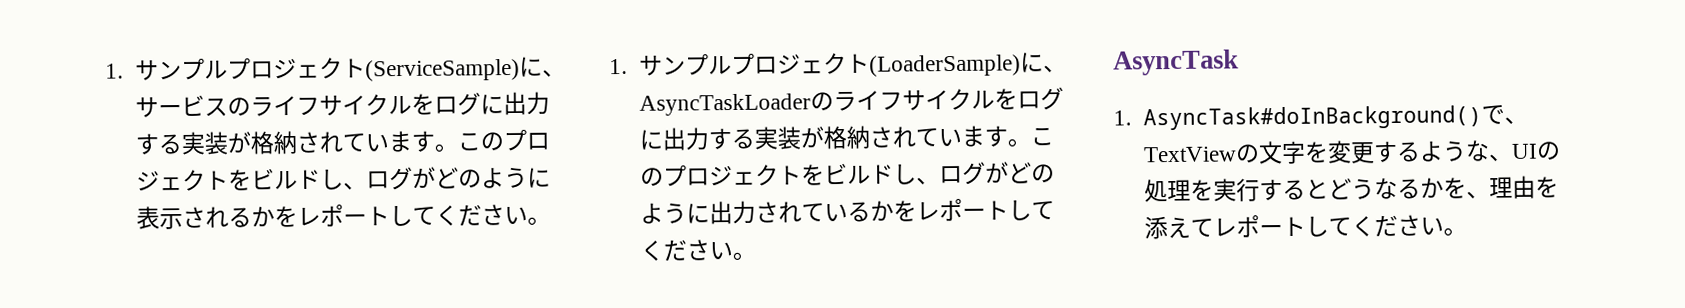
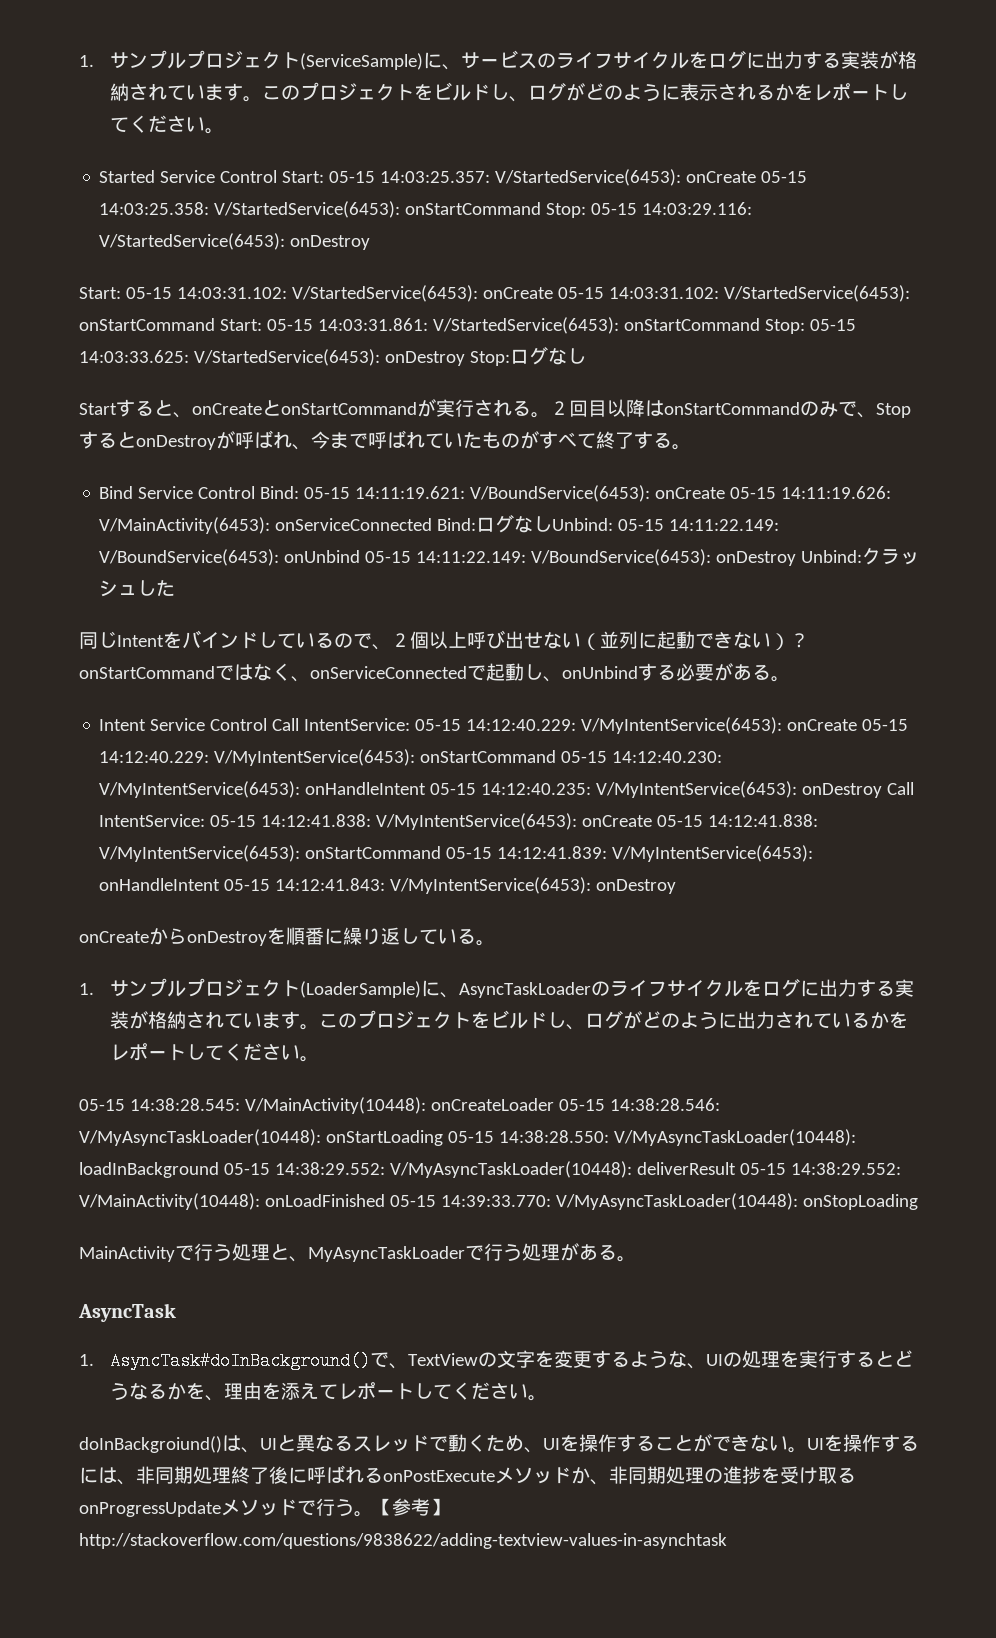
+ Started Service Control Start: 05-15 14:03:25.357: V/StartedService(6453): onCreate 05-15 14:03:25.358: V/StartedService(6453): onStartCommand Stop: 05-15 14:03:29.116: V/StartedService(6453): onDestroy
+ Start: 05-15 14:03:31.102: V/StartedService(6453): onCreate 05-15 14:03:31.102: V/StartedService(6453): onStartCommand Start: 05-15 14:03:31.861: V/StartedService(6453): onStartCommand Stop: 05-15 14:03:33.625: V/StartedService(6453): onDestroy Stop:ログなし
+ Startすると、onCreateとonStartCommandが実行される。２回目以降はonStartCommandのみで、StopするとonDestroyが呼ばれ、今まで呼ばれていたものがすべて終了する。
+ Bind Service Control Bind: 05-15 14:11:19.621: V/BoundService(6453): onCreate 05-15 14:11:19.626: V/MainActivity(6453): onServiceConnected Bind:ログなしUnbind: 05-15 14:11:22.149: V/BoundService(6453): onUnbind 05-15 14:11:22.149: V/BoundService(6453): onDestroy Unbind:クラッシュした
+ 同じIntentをバインドしているので、２個以上呼び出せない（並列に起動できない）？onStartCommandではなく、onServiceConnectedで起動し、onUnbindする必要がある。
+ Intent Service Control Call IntentService: 05-15 14:12:40.229: V/MyIntentService(6453): onCreate 05-15 14:12:40.229: V/MyIntentService(6453): onStartCommand 05-15 14:12:40.230: V/MyIntentService(6453): onHandleIntent 05-15 14:12:40.235: V/MyIntentService(6453): onDestroy Call IntentService: 05-15 14:12:41.838: V/MyIntentService(6453): onCreate 05-15 14:12:41.838: V/MyIntentService(6453): onStartCommand 05-15 14:12:41.839: V/MyIntentService(6453): onHandleIntent 05-15 14:12:41.843: V/MyIntentService(6453): onDestroy
+ onCreateからonDestroyを順番に繰り返している。
+ 05-15 14:38:28.545: V/MainActivity(10448): onCreateLoader 05-15 14:38:28.546: V/MyAsyncTaskLoader(10448): onStartLoading 05-15 14:38:28.550: V/MyAsyncTaskLoader(10448): loadInBackground 05-15 14:38:29.552: V/MyAsyncTaskLoader(10448): deliverResult 05-15 14:38:29.552: V/MainActivity(10448): onLoadFinished 05-15 14:39:33.770: V/MyAsyncTaskLoader(10448): onStopLoading
+ MainActivityで行う処理と、MyAsyncTaskLoaderで行う処理がある。
+ doInBackgroiund()は、UIと異なるスレッドで動くため、UIを操作することができない。UIを操作するには、非同期処理終了後に呼ばれるonPostExecuteメソッドか、非同期処理の進捗を受け取るonProgressUpdateメソッドで行う。【参考】http://stackoverflow.com/questions/9838622/adding-textview-values-in-asynchtask

